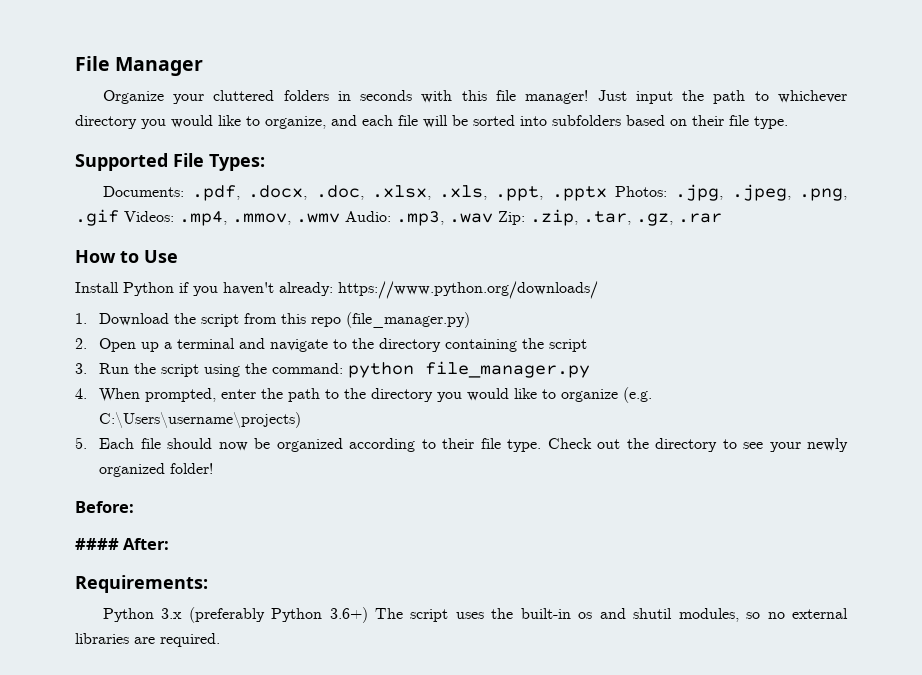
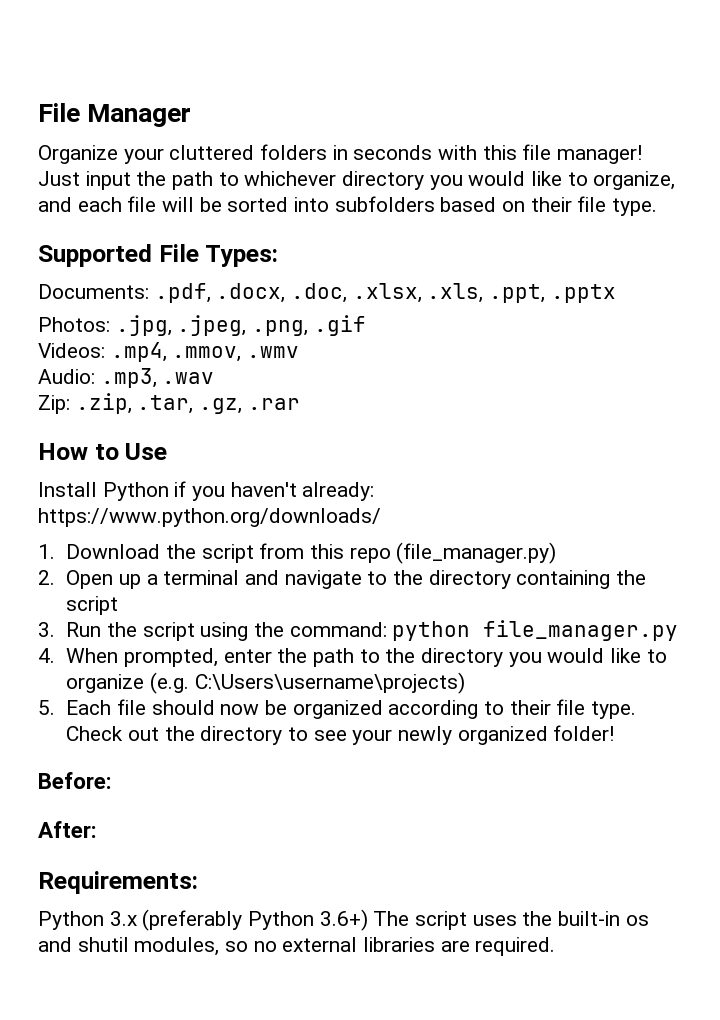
- Documents: .pdf, .docx, .doc, .xlsx, .xls, .ppt, .pptx Photos: .jpg, .jpeg, .png, .gif Videos: .mp4, .mmov, .wmv Audio: .mp3, .wav Zip: .zip, .tar, .gz, .rar
+ Documents: .pdf, .docx, .doc, .xlsx, .xls, .ppt, .pptx
+ Photos: .jpg, .jpeg, .png, .gif
+ Videos: .mp4, .mmov, .wmv
+ Audio: .mp3, .wav
+ Zip: .zip, .tar, .gz, .rar
- #### After:
+ After:

